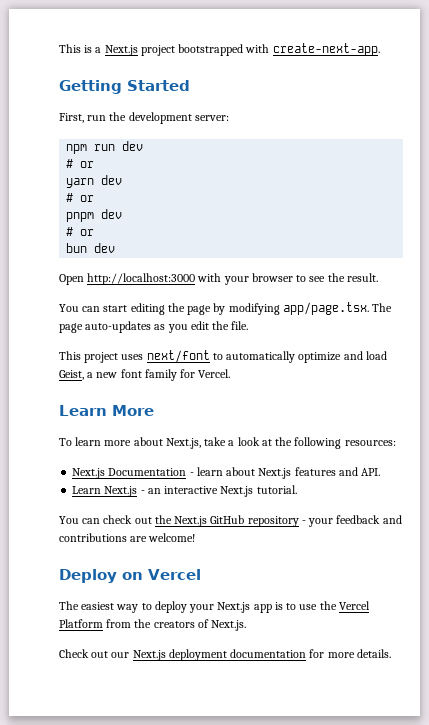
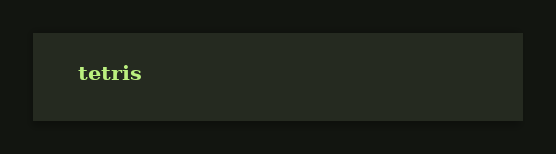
- This is a Next.js project bootstrapped with create-next-app.
- Getting Started
- First, run the development server:
- npm run dev
- # or
- yarn dev
- # or
- pnpm dev
- # or
- bun dev
- Open http://localhost:3000 with your browser to see the result.
- You can start editing the page by modifying app/page.tsx. The page auto-updates as you edit the file.
- This project uses next/font to automatically optimize and load Geist, a new font family for Vercel.
- Learn More
- To learn more about Next.js, take a look at the following resources:
- Next.js Documentation - learn about Next.js features and API.
- Learn Next.js - an interactive Next.js tutorial.
- You can check out the Next.js GitHub repository - your feedback and contributions are welcome!
- Deploy on Vercel
- The easiest way to deploy your Next.js app is to use the Vercel Platform from the creators of Next.js.
- Check out our Next.js deployment documentation for more details.
+ tetris

